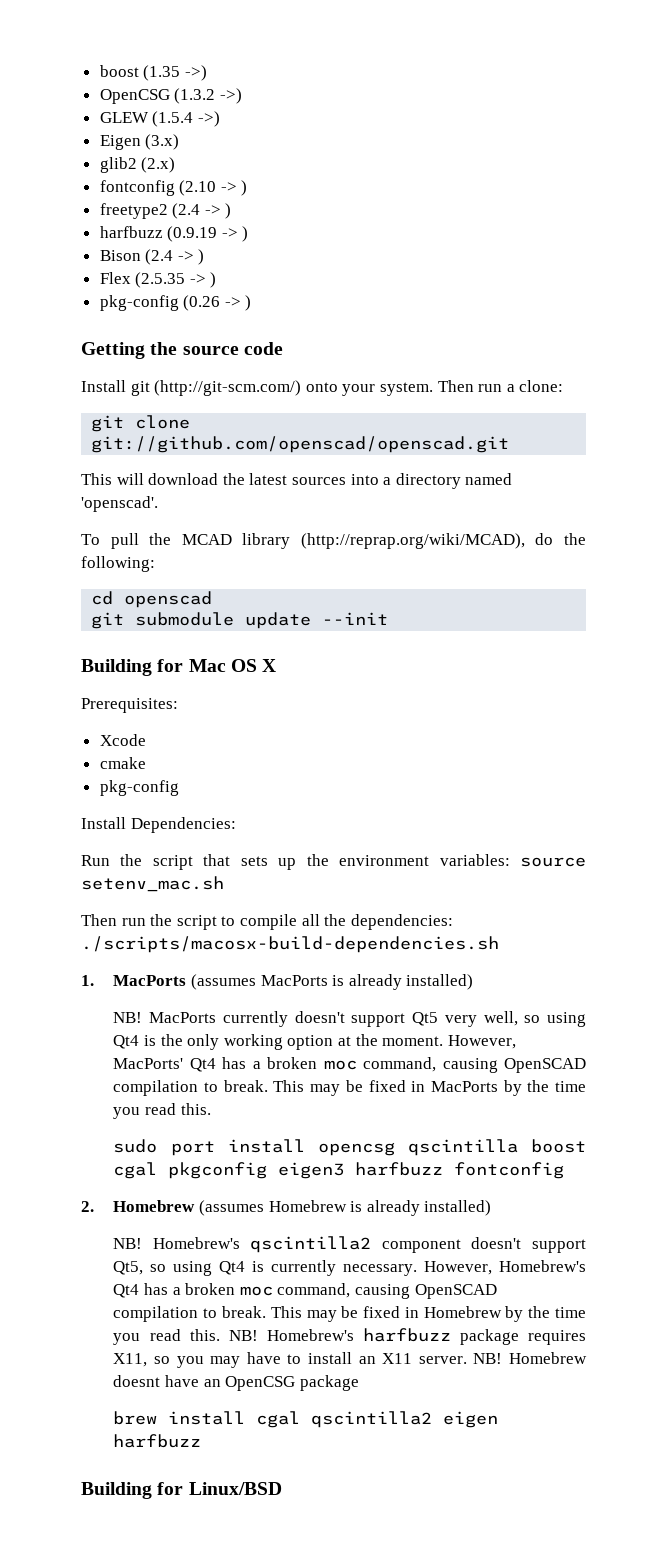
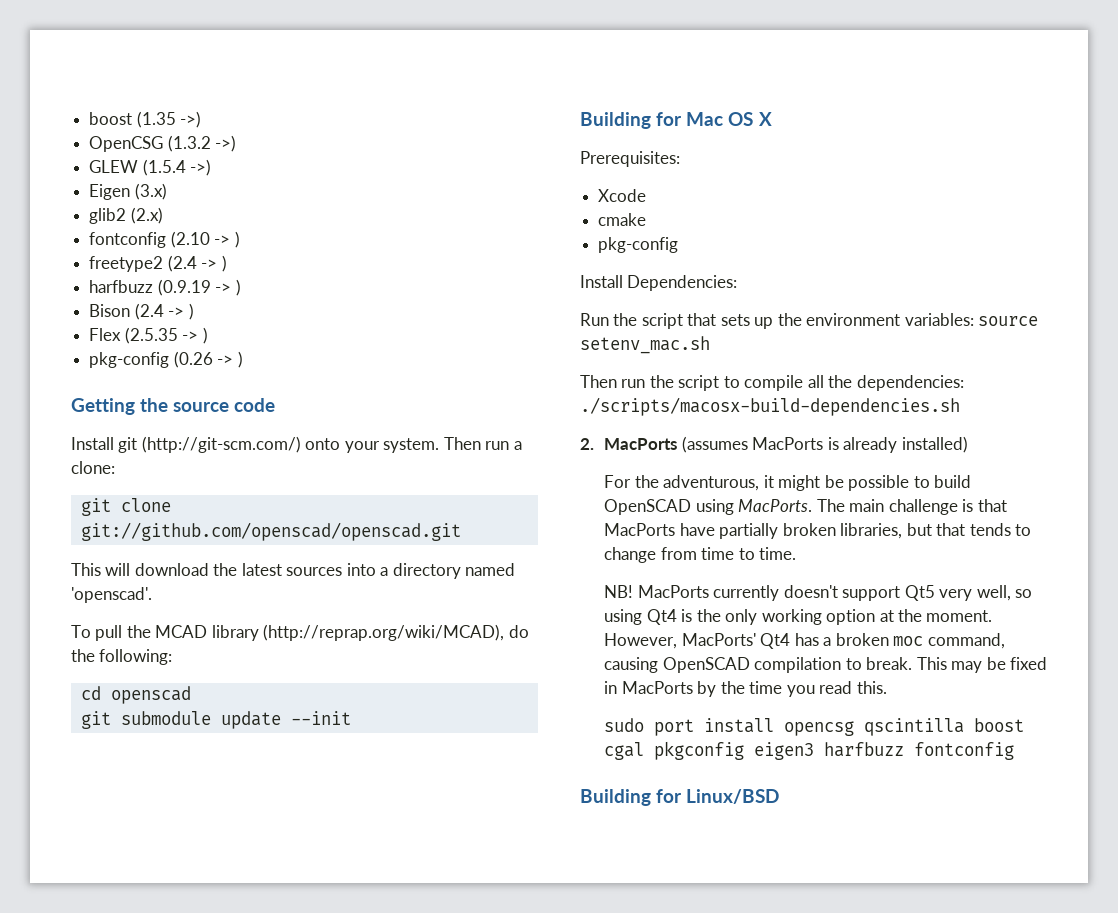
- 1. MacPorts (assumes MacPorts is already installed)
+ 2. MacPorts (assumes MacPorts is already installed)
+ For the adventurous, it might be possible to build OpenSCAD using MacPorts. The main challenge is that MacPorts have partially broken libraries, but that tends to change from time to time.
- 2. Homebrew (assumes Homebrew is already installed)
- NB! Homebrew's qscintilla2 component doesn't support Qt5, so using Qt4 is currently necessary. However, Homebrew's Qt4 has a broken moc command, causing OpenSCAD compilation to break. This may be fixed in Homebrew by the time you read this. NB! Homebrew's harfbuzz package requires X11, so you may have to install an X11 server. NB! Homebrew doesnt have an OpenCSG package
- brew install cgal qscintilla2 eigen harfbuzz

